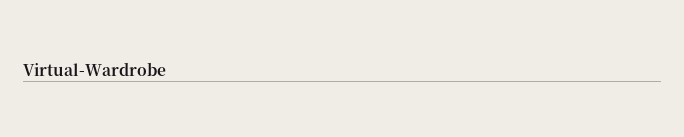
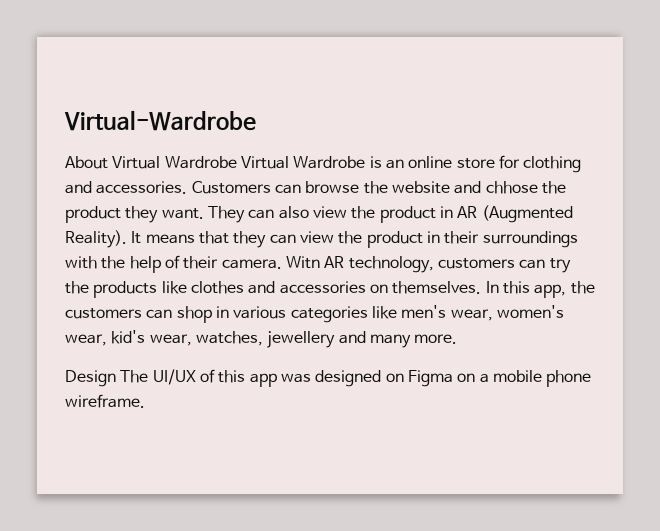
+ About Virtual Wardrobe Virtual Wardrobe is an online store for clothing and accessories. Customers can browse the website and chhose the product they want. They can also view the product in AR (Augmented Reality). It means that they can view the product in their surroundings with the help of their camera. Witn AR technology, customers can try the products like clothes and accessories on themselves. In this app, the customers can shop in various categories like men's wear, women's wear, kid's wear, watches, jewellery and many more.
+ Design The UI/UX of this app was designed on Figma on a mobile phone wireframe.

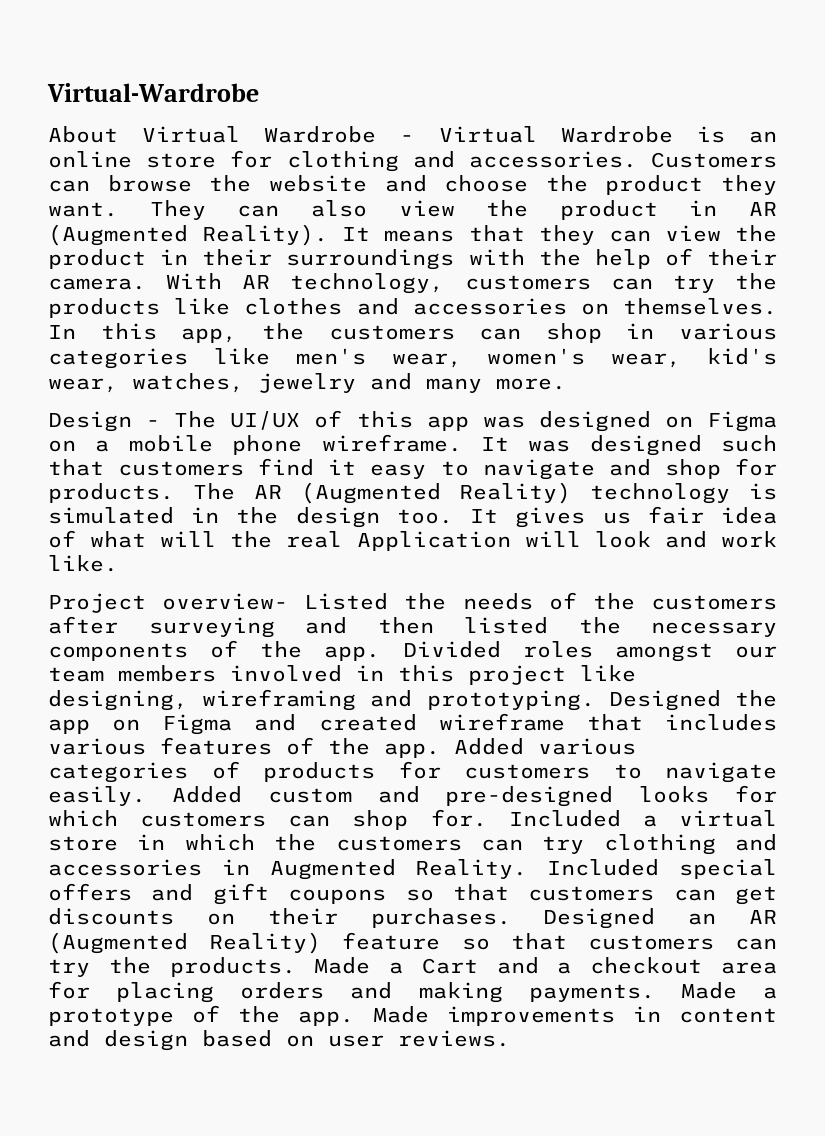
- About Virtual Wardrobe Virtual Wardrobe is an online store for clothing and accessories.
+ About Virtual Wardrobe - Virtual Wardrobe is an online store for clothing and accessories.
- Customers can browse the website and chhose the product they want.
+ Customers can browse the website and choose the product they want.
- Witn AR technology, customers can try the products like clothes and accessories on themselves.
+ With AR technology, customers can try the products like clothes and accessories on themselves.
- In this app, the customers can shop in various categories like men's wear, women's wear, kid's wear, watches, jewellery and many more.
+ In this app, the customers can shop in various categories like men's wear, women's wear, kid's wear, watches, jewelry and many more.
- Design The UI/UX of this app was designed on Figma on a mobile phone wireframe.
+ Design - The UI/UX of this app was designed on Figma on a mobile phone wireframe.
+ It was designed such that customers find it easy to navigate and shop for products. The AR (Augmented Reality) technology is simulated in the design too. It gives us fair idea of what will the real Application will look and work like.
+ Project overview- Listed the needs of the customers after surveying and then listed the necessary components of the app. Divided roles amongst our team members involved in this project like designing, wireframing and prototyping. Designed the app on Figma and created wireframe that includes various features of the app. Added various categories of products for customers to navigate easily. Added custom and pre-designed looks for which customers can shop for. Included a virtual store in which the customers can try clothing and accessories in Augmented Reality. Included special offers and gift coupons so that customers can get discounts on their purchases. Designed an AR (Augmented Reality) feature so that customers can try the products. Made a Cart and a checkout area for placing orders and making payments. Made a prototype of the app. Made improvements in content and design based on user reviews.

